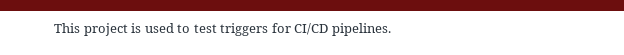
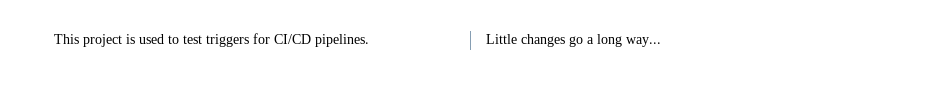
+ Little changes go a long way...

